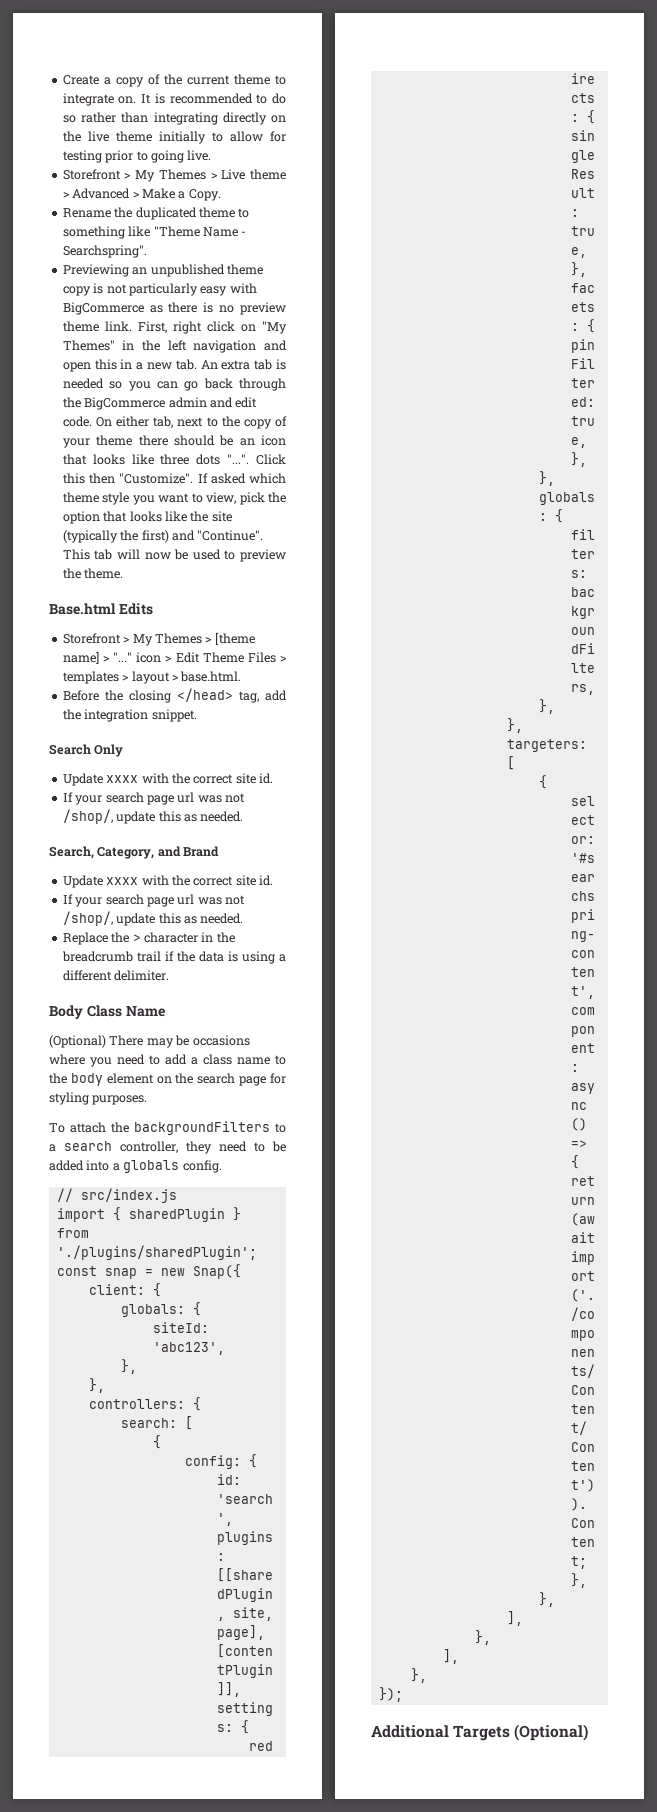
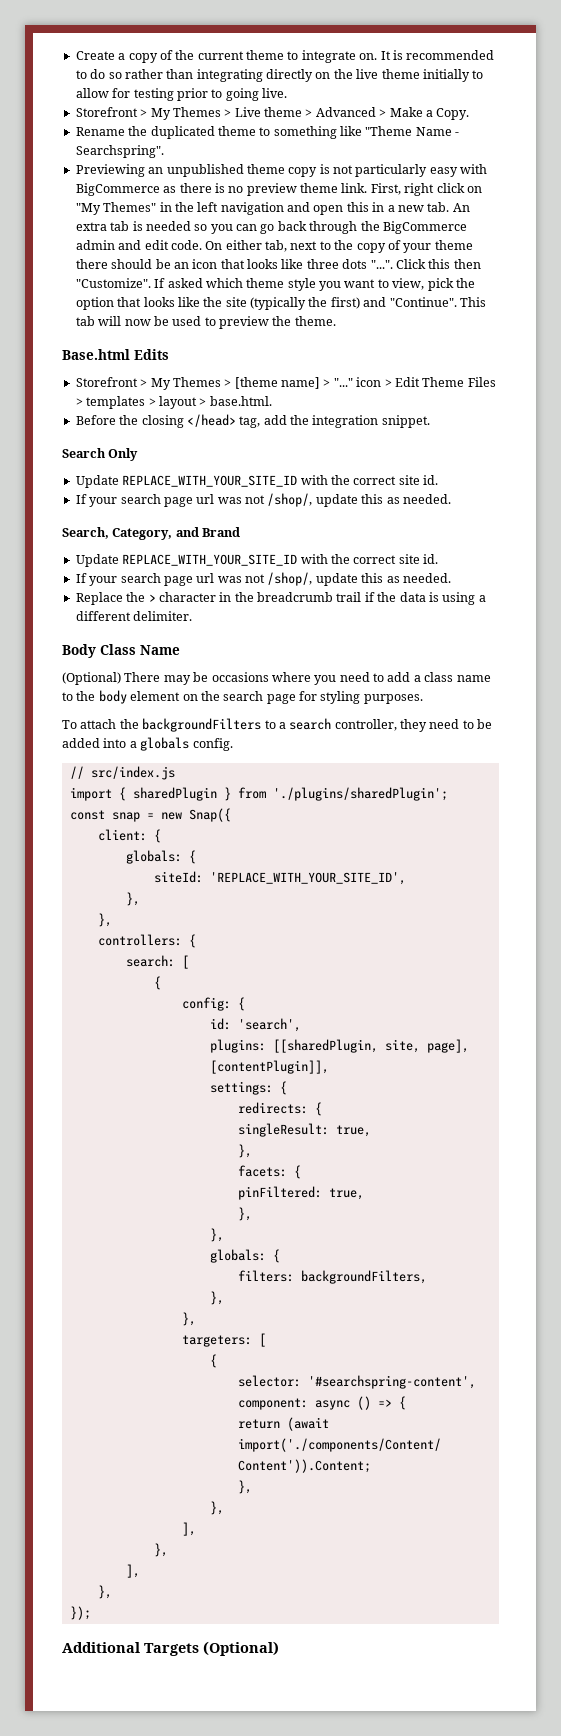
  Search Only
- Update xxxx with the correct site id.
+ Update REPLACE_WITH_YOUR_SITE_ID with the correct site id.
  Search, Category, and Brand
- Update xxxx with the correct site id.
+ Update REPLACE_WITH_YOUR_SITE_ID with the correct site id.
- siteId: 'abc123',
+ siteId: 'REPLACE_WITH_YOUR_SITE_ID',

